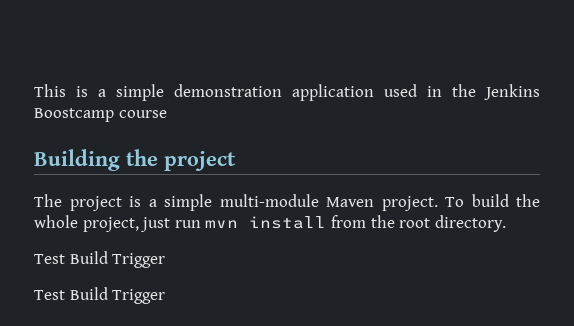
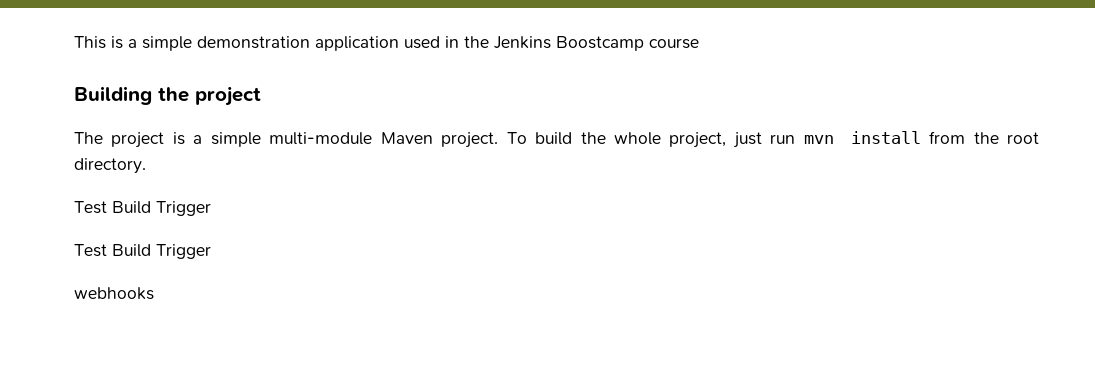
+ webhooks

